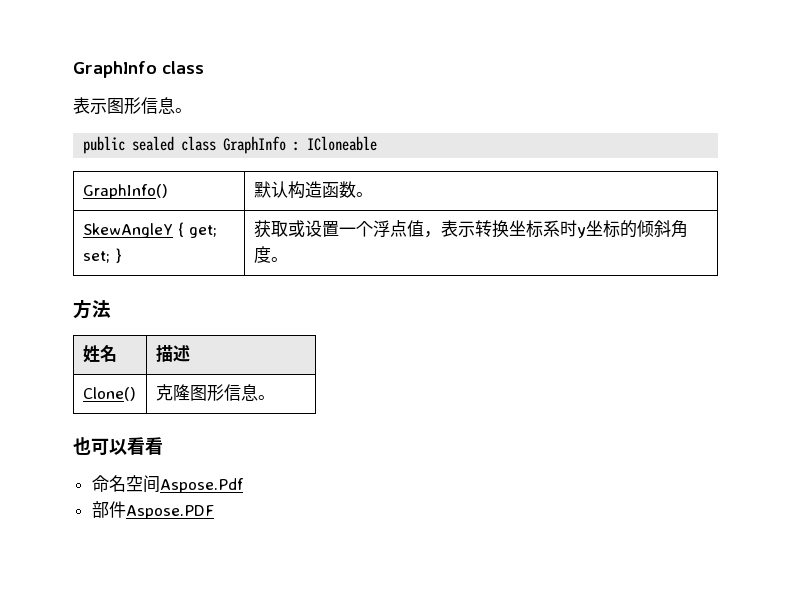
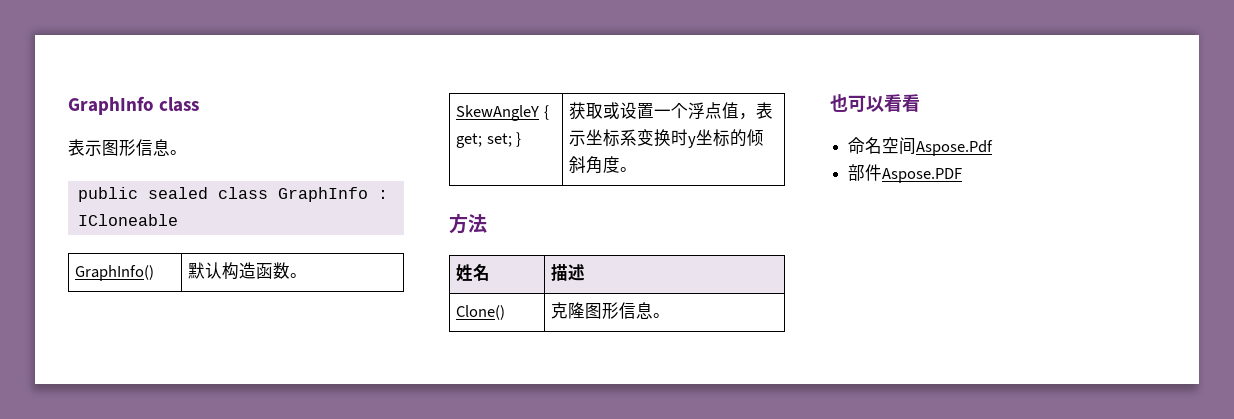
- SkewAngleY { get; set; } | 获取或设置一个浮点值，表示转换坐标系时y坐标的倾斜角度。
+ SkewAngleY { get; set; } | 获取或设置一个浮点值，表示坐标系变换时y坐标的倾斜角度。

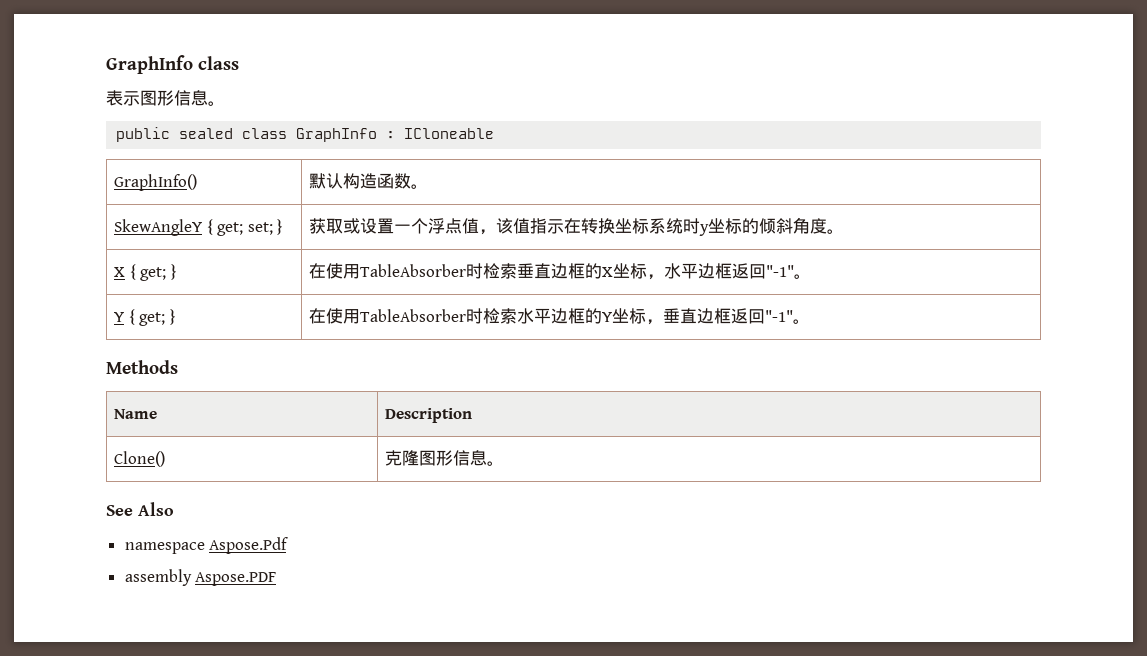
- SkewAngleY { get; set; } | 获取或设置一个浮点值，表示坐标系变换时y坐标的倾斜角度。
+ SkewAngleY { get; set; } | 获取或设置一个浮点值，该值指示在转换坐标系统时y坐标的倾斜角度。
- 方法
- 姓名 | 描述
+ X { get; } | 在使用TableAbsorber时检索垂直边框的X坐标，水平边框返回"-1"。
+ Y { get; } | 在使用TableAbsorber时检索水平边框的Y坐标，垂直边框返回"-1"。
+ Methods
+ Name | Description
- 也可以看看
- 命名空间Aspose.Pdf
+ See Also
+ namespace Aspose.Pdf
- 部件Aspose.PDF
+ assembly Aspose.PDF

